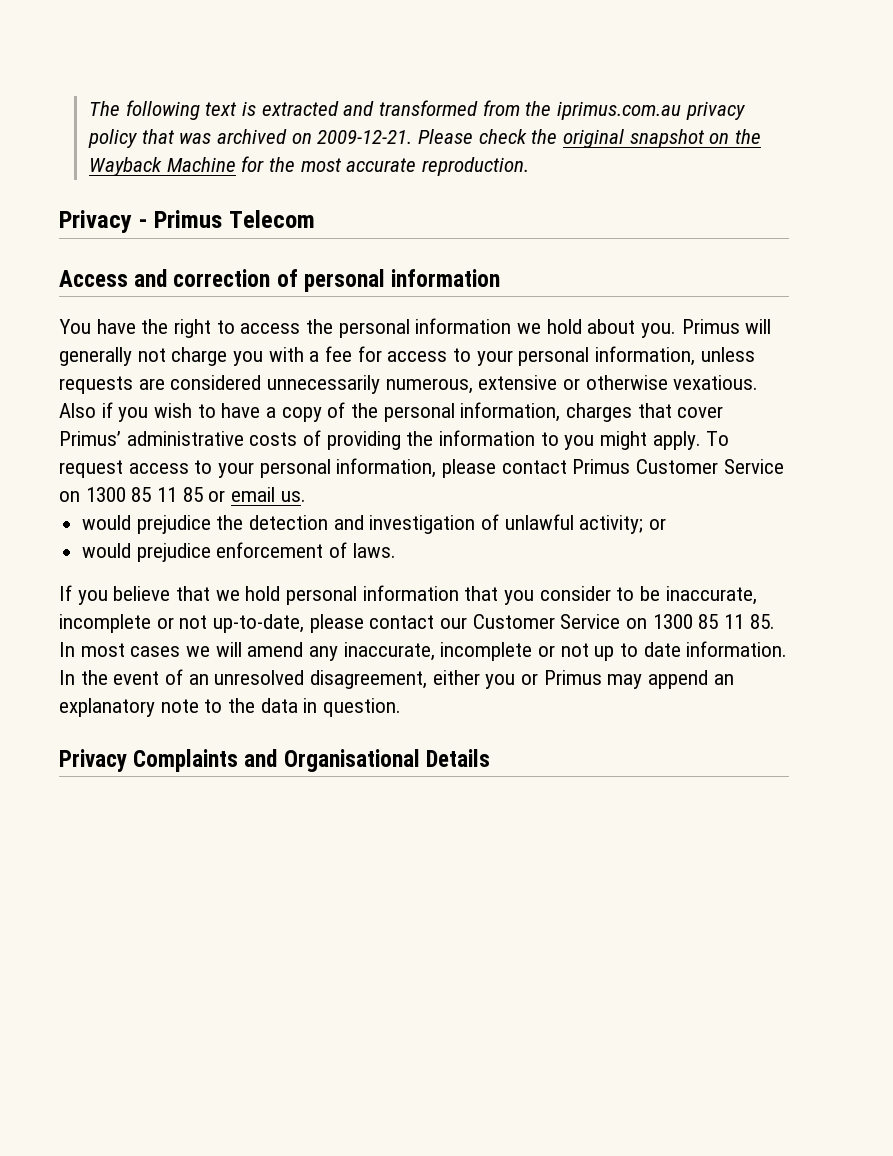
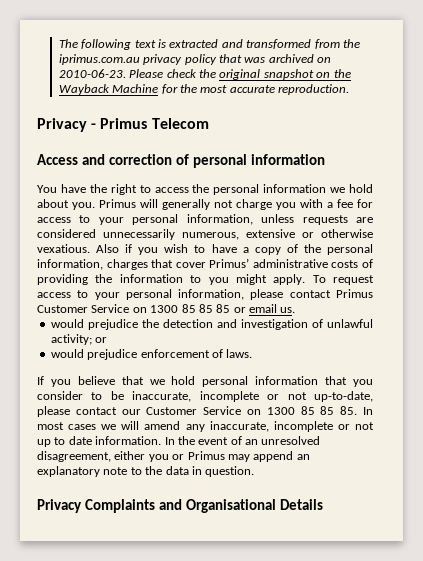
- The following text is extracted and transformed from the iprimus.com.au privacy policy that was archived on 2009-12-21.
+ The following text is extracted and transformed from the iprimus.com.au privacy policy that was archived on 2010-06-23.
- To request access to your personal information, please contact Primus Customer Service on 1300 85 11 85 or email us.
+ To request access to your personal information, please contact Primus Customer Service on 1300 85 85 85 or email us.
- If you believe that we hold personal information that you consider to be inaccurate, incomplete or not up-to-date, please contact our Customer Service on 1300 85 11 85. In most cases we will amend any inaccurate, incomplete or not up to date information.
+ If you believe that we hold personal information that you consider to be inaccurate, incomplete or not up-to-date, please contact our Customer Service on 1300 85 85 85. In most cases we will amend any inaccurate, incomplete or not up to date information.

